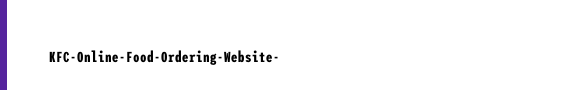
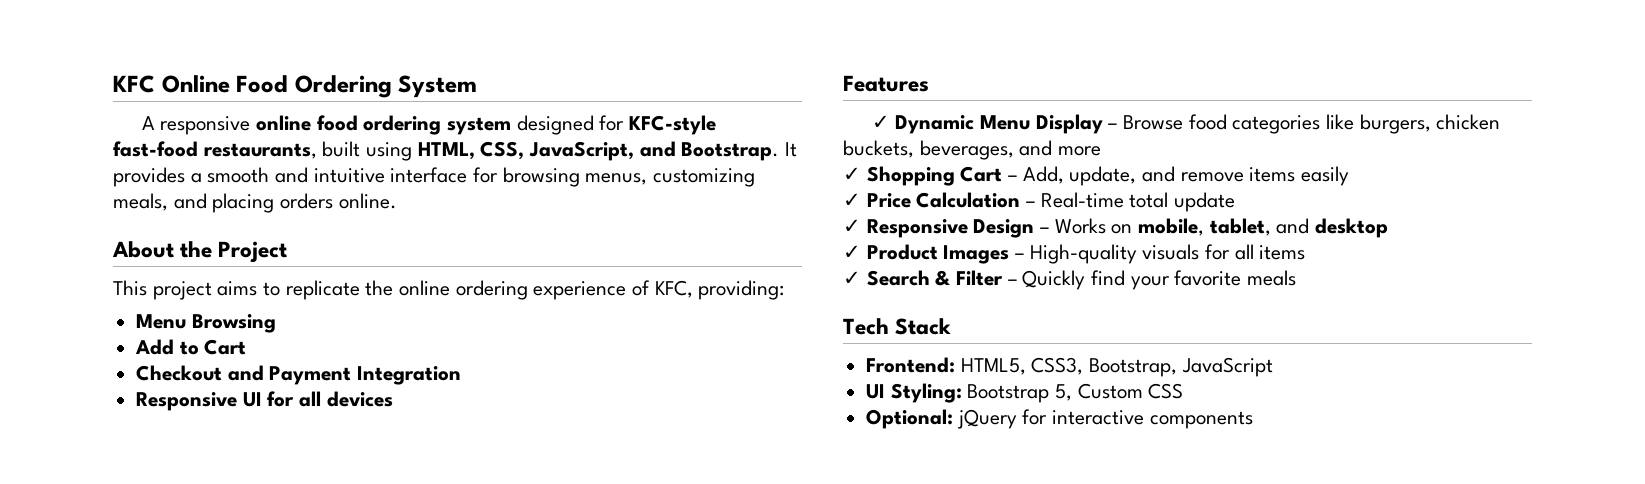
- KFC-Online-Food-Ordering-Website-
+ KFC Online Food Ordering System
+ A responsive online food ordering system designed for KFC-style fast-food restaurants, built using HTML, CSS, JavaScript, and Bootstrap. It provides a smooth and intuitive interface for browsing menus, customizing meals, and placing orders online.
+ About the Project
+ This project aims to replicate the online ordering experience of KFC, providing:
+ Menu Browsing
+ Add to Cart
+ Checkout and Payment Integration
+ Responsive UI for all devices
+ Features
+ ✓ Dynamic Menu Display – Browse food categories like burgers, chicken buckets, beverages, and more
+ ✓ Shopping Cart – Add, update, and remove items easily
+ ✓ Price Calculation – Real-time total update
+ ✓ Responsive Design – Works on mobile, tablet, and desktop
+ ✓ Product Images – High-quality visuals for all items
+ ✓ Search & Filter – Quickly find your favorite meals
+ Tech Stack
+ Frontend: HTML5, CSS3, Bootstrap, JavaScript
+ UI Styling: Bootstrap 5, Custom CSS
+ Optional: jQuery for interactive components

